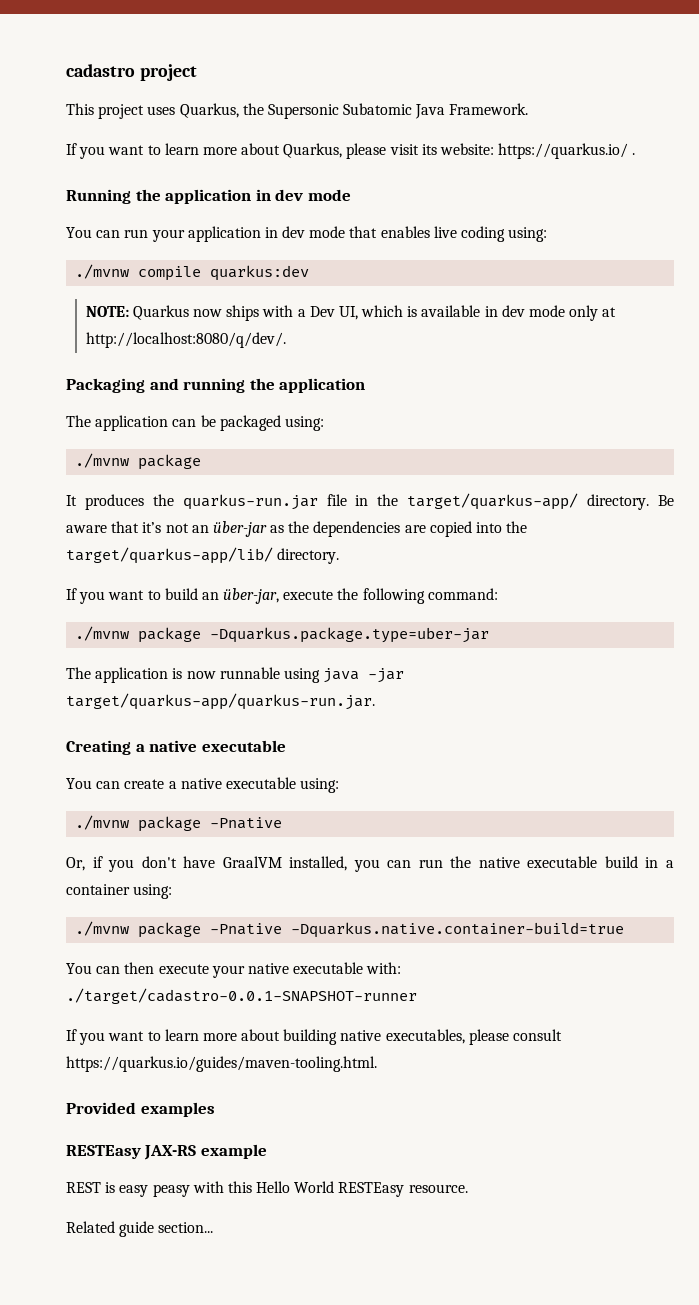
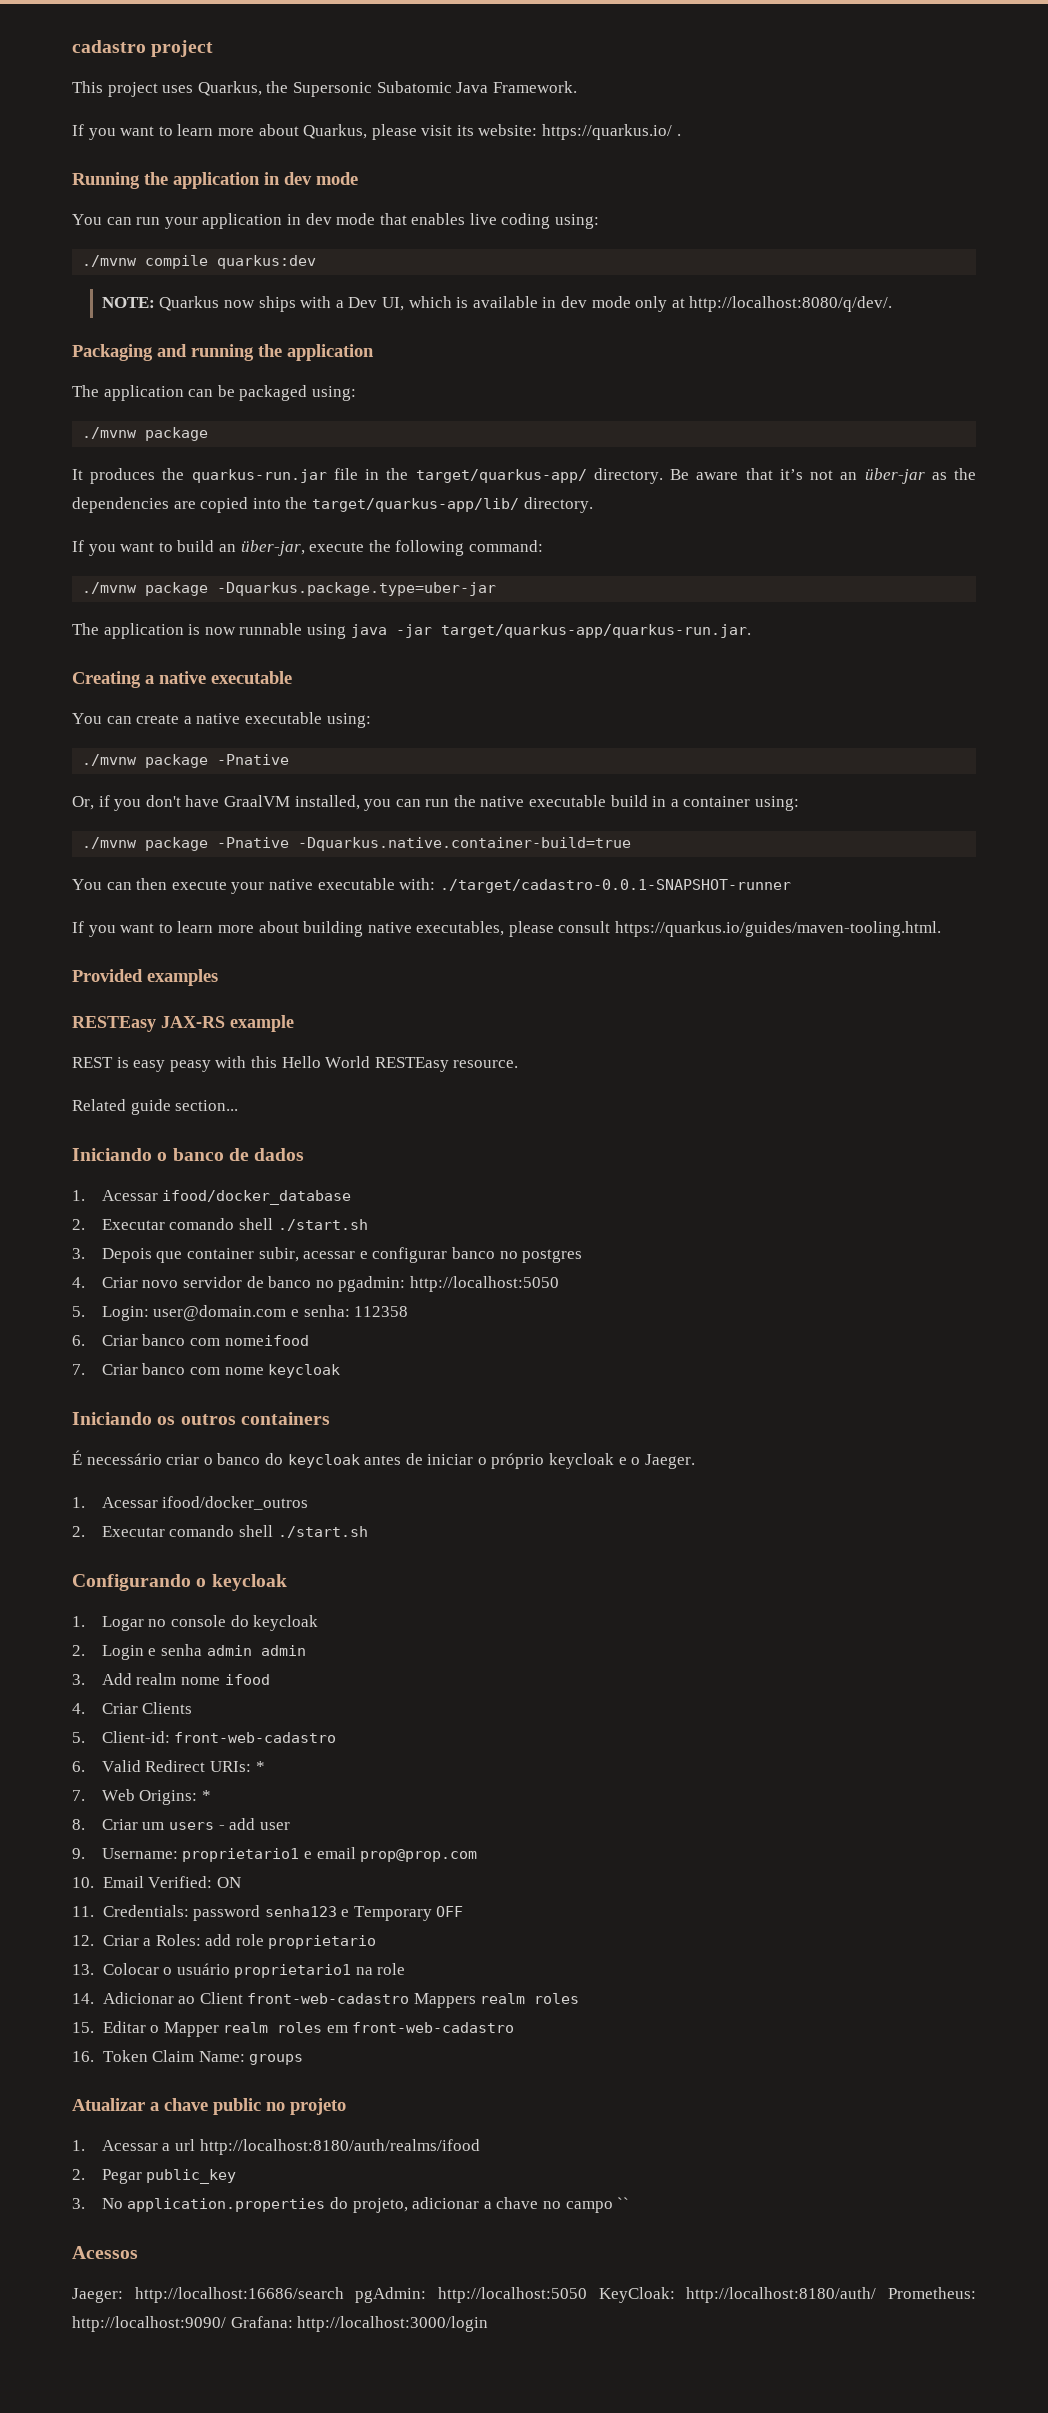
+ Iniciando o banco de dados
+ 1. Acessar ifood/docker_database
+ 2. Executar comando shell ./start.sh
+ 3. Depois que container subir, acessar e configurar banco no postgres
+ 4. Criar novo servidor de banco no pgadmin: http://localhost:5050
+ 5. Login: user@domain.com e senha: 112358
+ 6. Criar banco com nomeifood
+ 7. Criar banco com nome keycloak
+ Iniciando os outros containers
+ É necessário criar o banco do keycloak antes de iniciar o próprio keycloak e o Jaeger.
+ 1. Acessar ifood/docker_outros
+ 2. Executar comando shell ./start.sh
+ Configurando o keycloak
+ 1. Logar no console do keycloak
+ 2. Login e senha admin admin
+ 3. Add realm nome ifood
+ 4. Criar Clients
+ 5. Client-id: front-web-cadastro
+ 6. Valid Redirect URIs: *
+ 7. Web Origins: *
+ 8. Criar um users - add user
+ 9. Username: proprietario1 e email prop@prop.com
+ 10. Email Verified: ON
+ 11. Credentials: password senha123 e Temporary OFF
+ 12. Criar a Roles: add role proprietario
+ 13. Colocar o usuário proprietario1 na role
+ 14. Adicionar ao Client front-web-cadastro Mappers realm roles
+ 15. Editar o Mapper realm roles em front-web-cadastro
+ 16. Token Claim Name: groups
+ Atualizar a chave public no projeto
+ 1. Acessar a url http://localhost:8180/auth/realms/ifood
+ 2. Pegar public_key
+ 3. No application.properties do projeto, adicionar a chave no campo ``
+ Acessos
+ Jaeger: http://localhost:16686/search pgAdmin: http://localhost:5050 KeyCloak: http://localhost:8180/auth/ Prometheus: http://localhost:9090/ Grafana: http://localhost:3000/login

